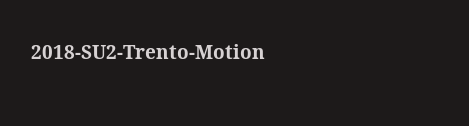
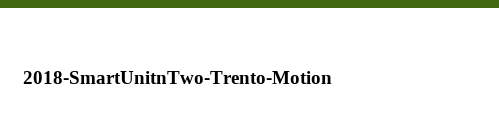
- 2018-SU2-Trento-Motion
+ 2018-SmartUnitnTwo-Trento-Motion

